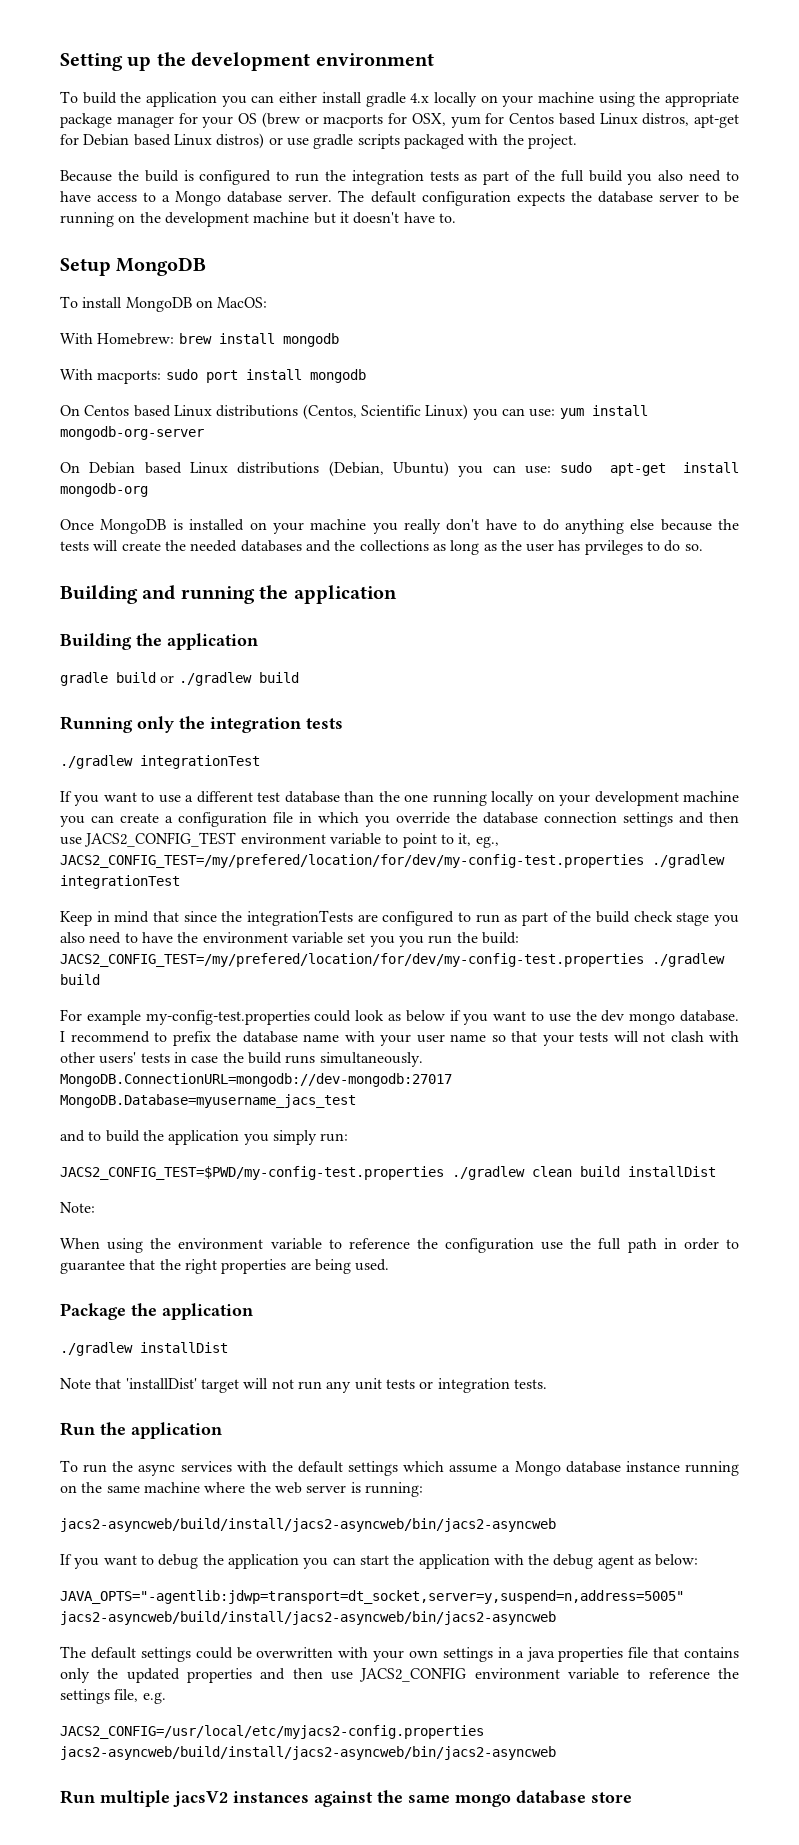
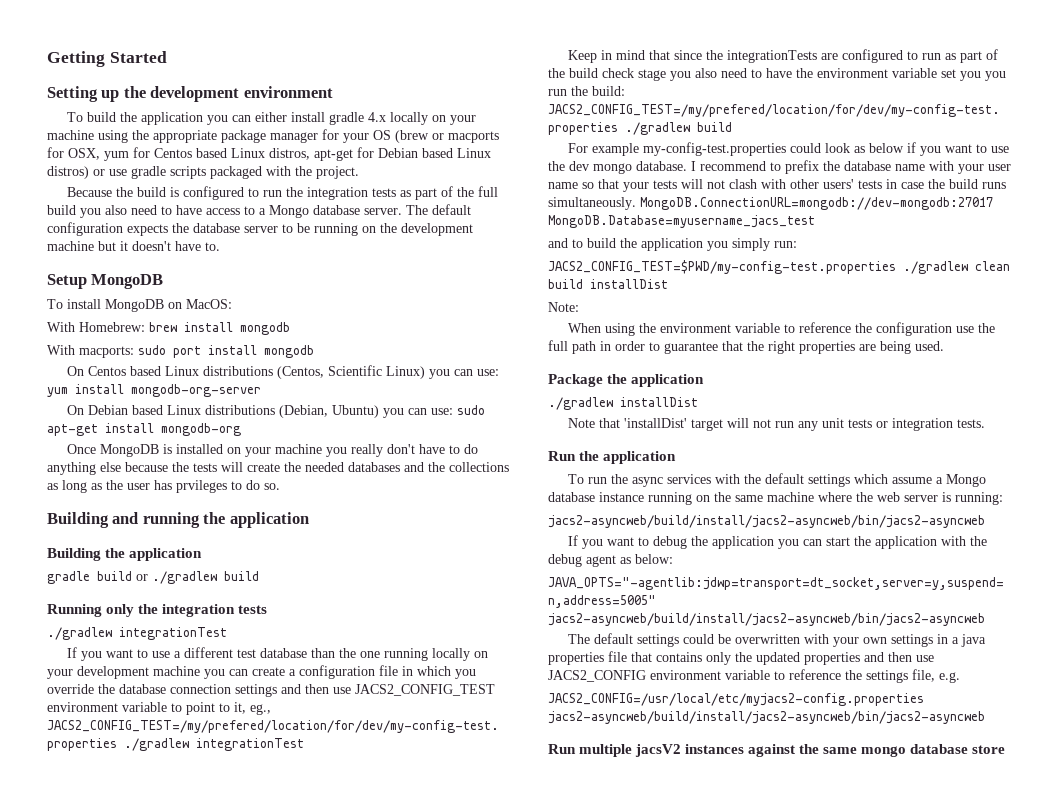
+ Getting Started

